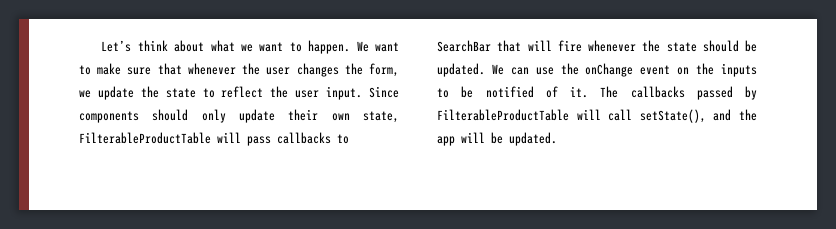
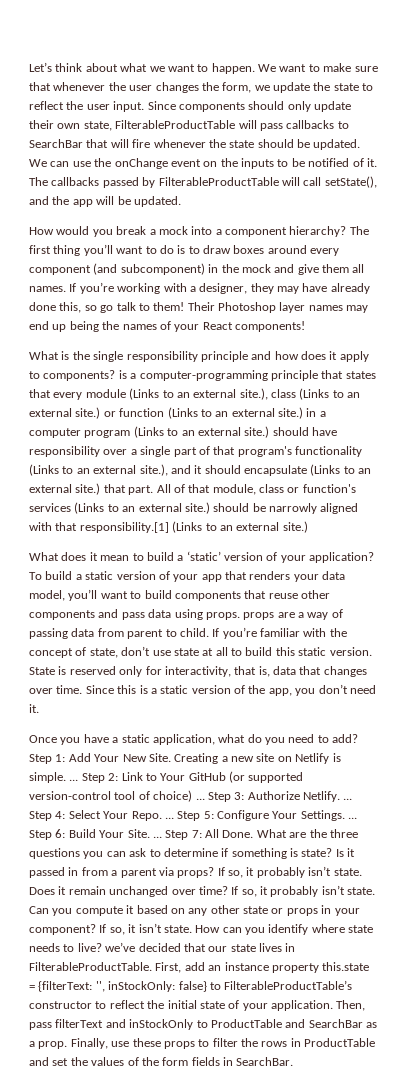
+ How would you break a mock into a component hierarchy? The first thing you’ll want to do is to draw boxes around every component (and subcomponent) in the mock and give them all names. If you’re working with a designer, they may have already done this, so go talk to them! Their Photoshop layer names may end up being the names of your React components!
+ What is the single responsibility principle and how does it apply to components? is a computer-programming principle that states that every module (Links to an external site.), class (Links to an external site.) or function (Links to an external site.) in a computer program (Links to an external site.) should have responsibility over a single part of that program's functionality (Links to an external site.), and it should encapsulate (Links to an external site.) that part. All of that module, class or function's services (Links to an external site.) should be narrowly aligned with that responsibility.[1] (Links to an external site.)
+ What does it mean to build a ‘static’ version of your application? To build a static version of your app that renders your data model, you’ll want to build components that reuse other components and pass data using props. props are a way of passing data from parent to child. If you’re familiar with the concept of state, don’t use state at all to build this static version. State is reserved only for interactivity, that is, data that changes over time. Since this is a static version of the app, you don’t need it.
+ Once you have a static application, what do you need to add? Step 1: Add Your New Site. Creating a new site on Netlify is simple. ... Step 2: Link to Your GitHub (or supported version-control tool of choice) ... Step 3: Authorize Netlify. ... Step 4: Select Your Repo. ... Step 5: Configure Your Settings. ... Step 6: Build Your Site. ... Step 7: All Done. What are the three questions you can ask to determine if something is state? Is it passed in from a parent via props? If so, it probably isn’t state. Does it remain unchanged over time? If so, it probably isn’t state. Can you compute it based on any other state or props in your component? If so, it isn’t state. How can you identify where state needs to live? we’ve decided that our state lives in FilterableProductTable. First, add an instance property this.state = {filterText: '', inStockOnly: false} to FilterableProductTable’s constructor to reflect the initial state of your application. Then, pass filterText and inStockOnly to ProductTable and SearchBar as a prop. Finally, use these props to filter the rows in ProductTable and set the values of the form fields in SearchBar.

